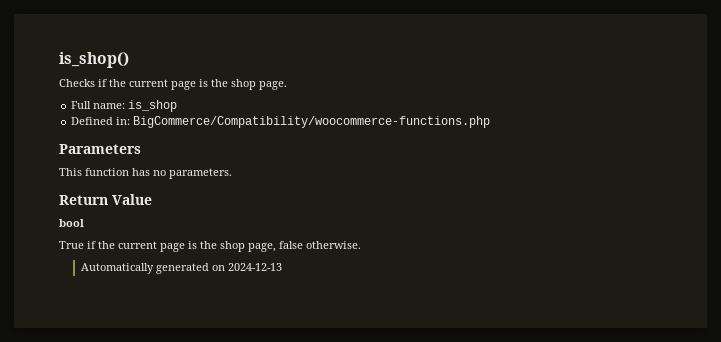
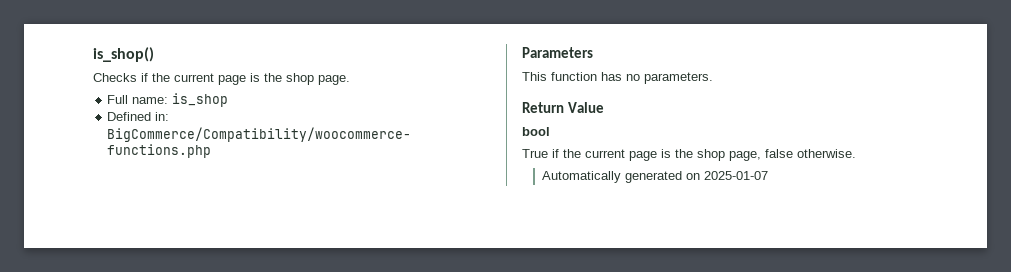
- Automatically generated on 2024-12-13
+ Automatically generated on 2025-01-07

